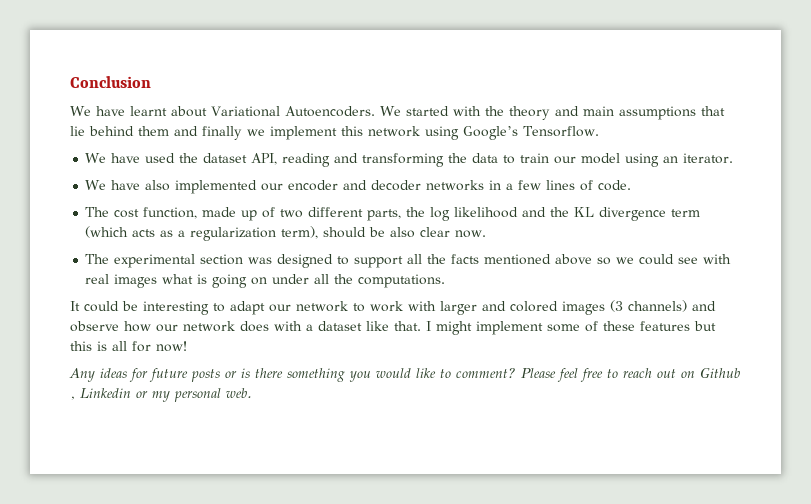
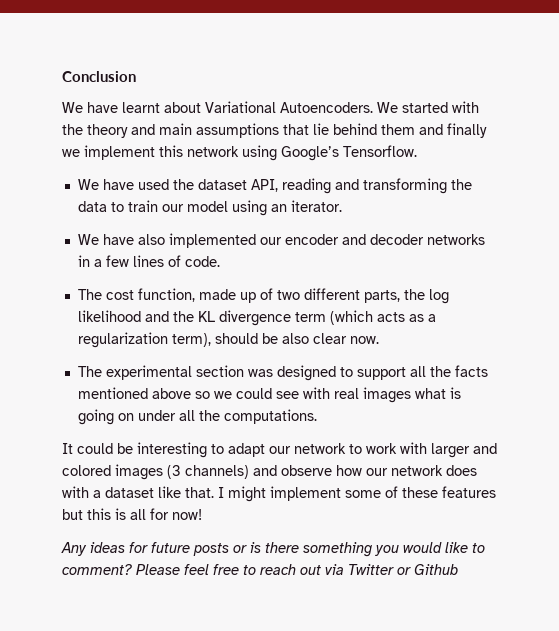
- Please feel free to reach out on Github , Linkedin or my personal web.
+ Please feel free to reach out via Twitter or Github

